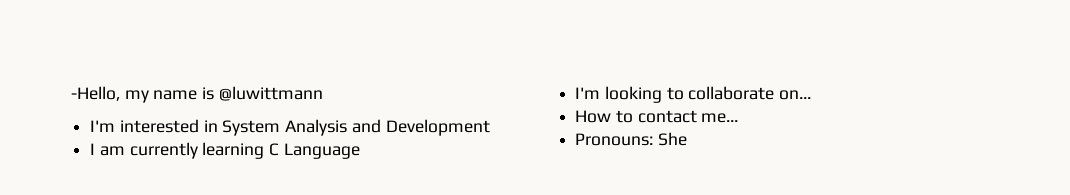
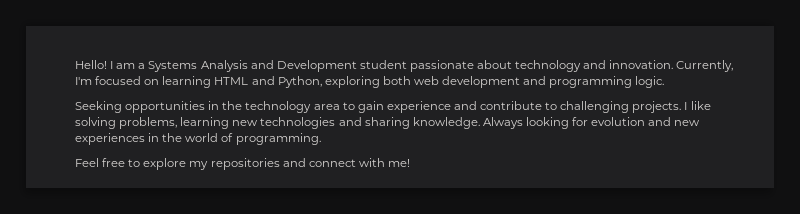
- -Hello, my name is @luwittmann
- I'm interested in System Analysis and Development
- I am currently learning C Language
- I'm looking to collaborate on...
- How to contact me...
- Pronouns: She
+ Hello! I am a Systems Analysis and Development student passionate about technology and innovation. Currently, I'm focused on learning HTML and Python, exploring both web development and programming logic.
+ Seeking opportunities in the technology area to gain experience and contribute to challenging projects. I like solving problems, learning new technologies and sharing knowledge. Always looking for evolution and new experiences in the world of programming.
+ Feel free to explore my repositories and connect with me!

